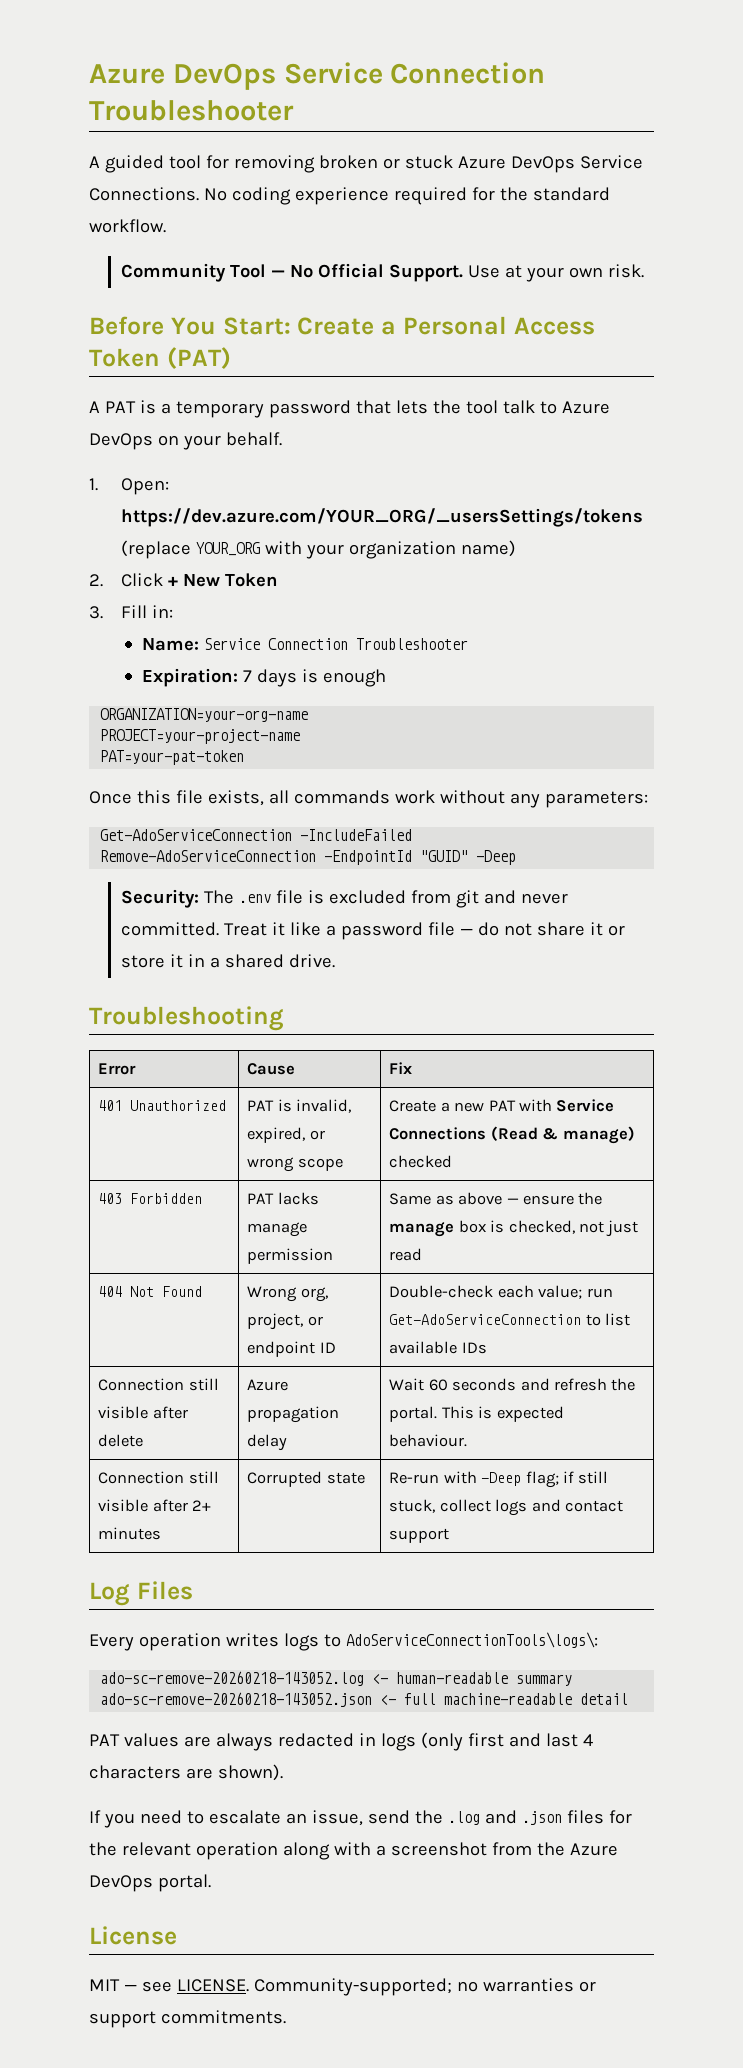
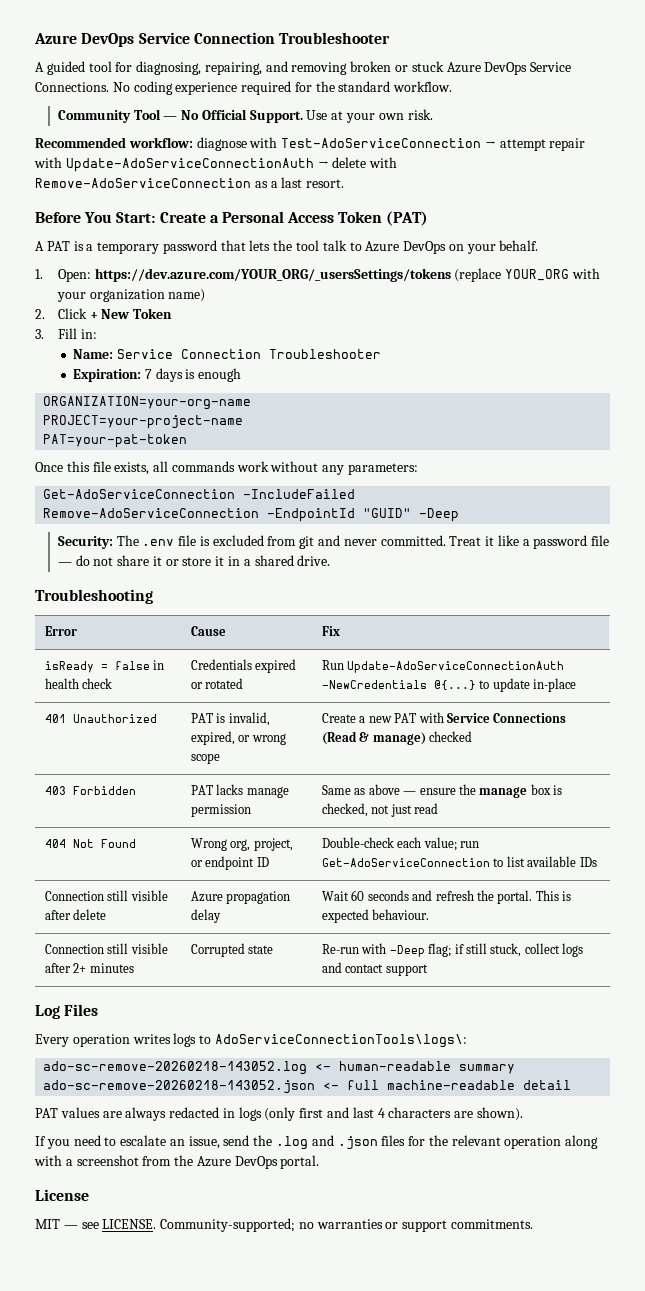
- A guided tool for removing broken or stuck Azure DevOps Service Connections.
+ A guided tool for diagnosing, repairing, and removing broken or stuck Azure DevOps Service Connections.
+ Recommended workflow: diagnose with Test-AdoServiceConnection → attempt repair with Update-AdoServiceConnectionAuth → delete with Remove-AdoServiceConnection as a last resort.
+ isReady = false in health check | Credentials expired or rotated | Run Update-AdoServiceConnectionAuth -NewCredentials @{...} to update in-place

